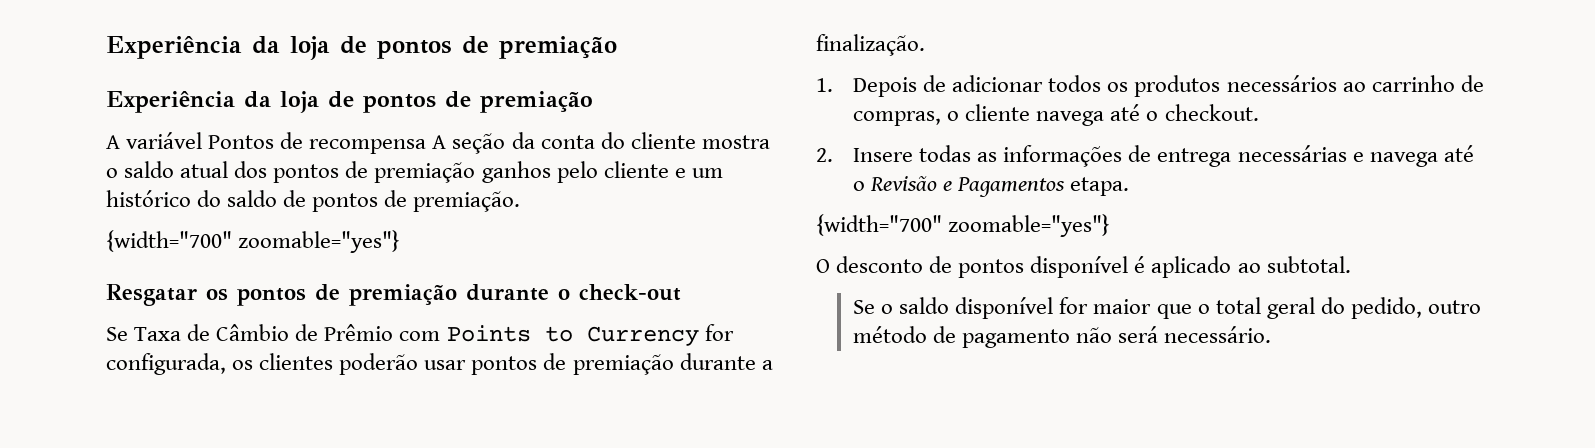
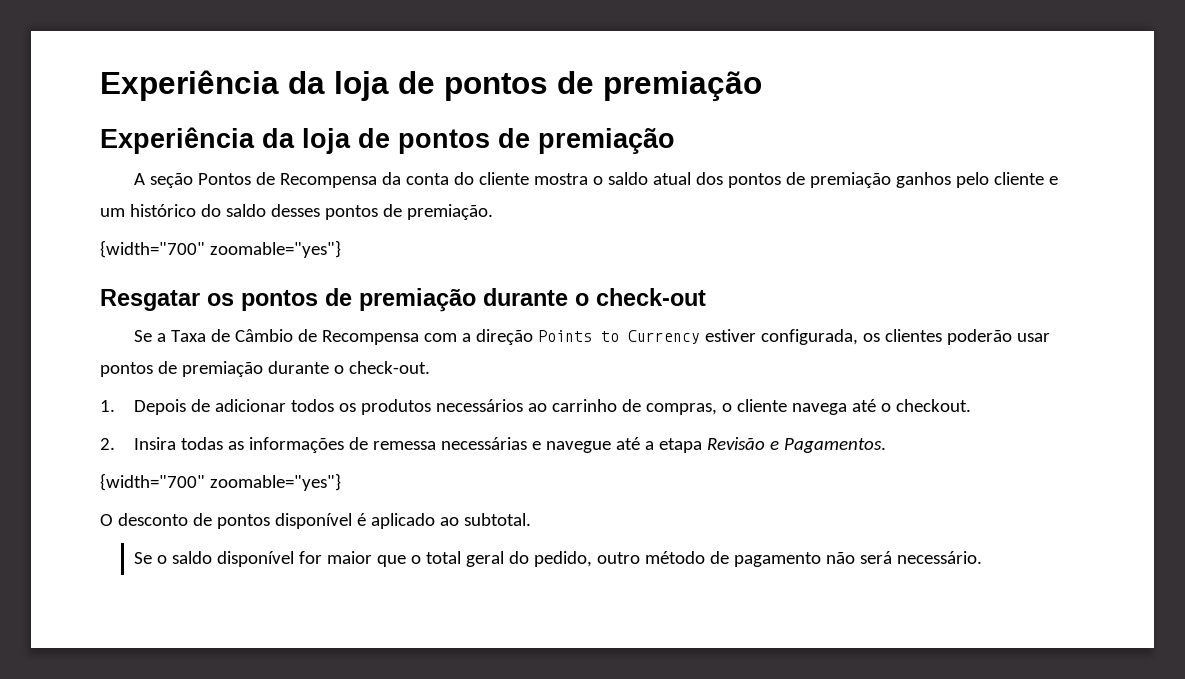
- A variável Pontos de recompensa A seção da conta do cliente mostra o saldo atual dos pontos de premiação ganhos pelo cliente e um histórico do saldo de pontos de premiação.
+ A seção Pontos de Recompensa da conta do cliente mostra o saldo atual dos pontos de premiação ganhos pelo cliente e um histórico do saldo desses pontos de premiação.
- Se Taxa de Câmbio de Prêmio com Points to Currency for configurada, os clientes poderão usar pontos de premiação durante a finalização.
+ Se a Taxa de Câmbio de Recompensa com a direção Points to Currency estiver configurada, os clientes poderão usar pontos de premiação durante o check-out.
- 2. Insere todas as informações de entrega necessárias e navega até o Revisão e Pagamentos etapa.
+ 2. Insira todas as informações de remessa necessárias e navegue até a etapa Revisão e Pagamentos.

